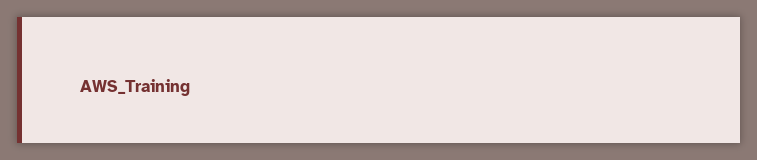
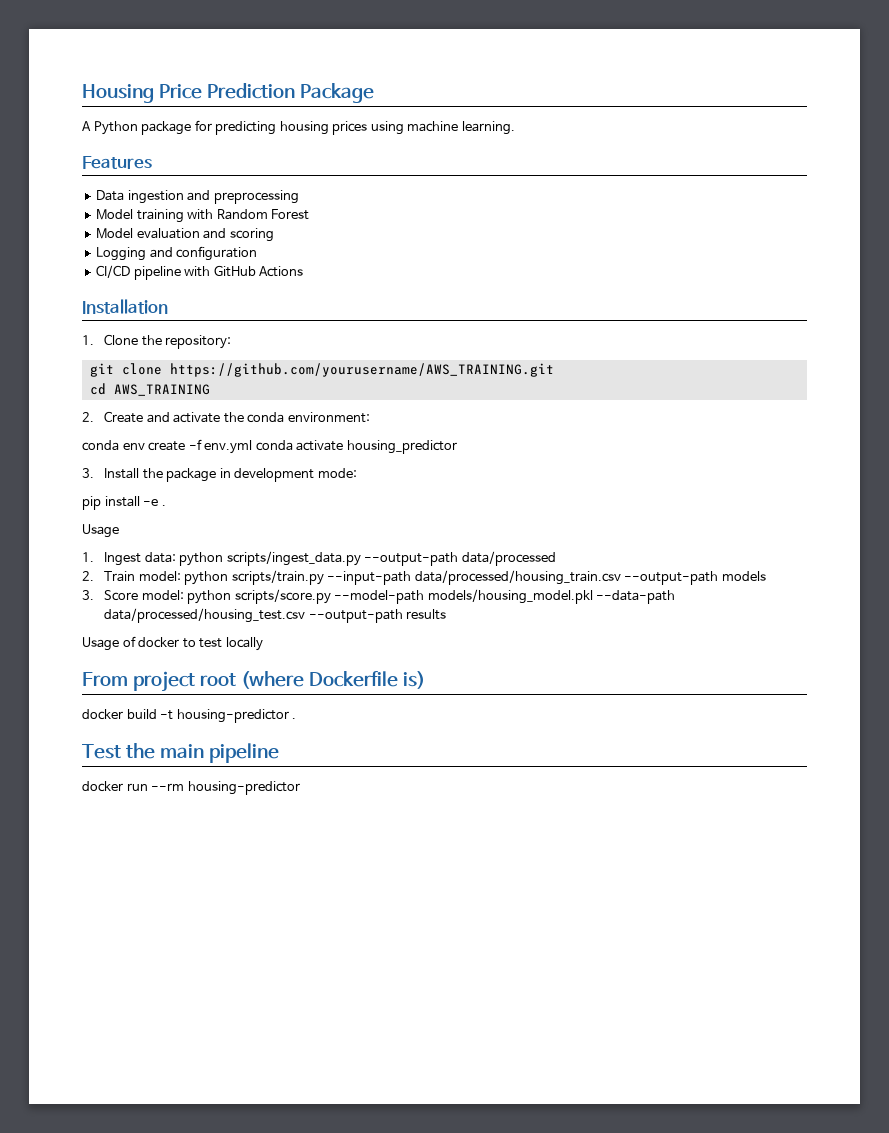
- AWS_Training
+ Housing Price Prediction Package
+ A Python package for predicting housing prices using machine learning.
+ Features
+ Data ingestion and preprocessing
+ Model training with Random Forest
+ Model evaluation and scoring
+ Logging and configuration
+ CI/CD pipeline with GitHub Actions
+ Installation
+ 1. Clone the repository:
+ git clone https://github.com/yourusername/AWS_TRAINING.git
+ cd AWS_TRAINING
+ 2. Create and activate the conda environment:
+ conda env create -f env.yml conda activate housing_predictor
+ 3. Install the package in development mode:
+ pip install -e .
+ Usage
+ 1. Ingest data: python scripts/ingest_data.py --output-path data/processed
+ 2. Train model: python scripts/train.py --input-path data/processed/housing_train.csv --output-path models
+ 3. Score model: python scripts/score.py --model-path models/housing_model.pkl --data-path data/processed/housing_test.csv --output-path results
+ Usage of docker to test locally
+ From project root (where Dockerfile is)
+ docker build -t housing-predictor .
+ Test the main pipeline
+ docker run --rm housing-predictor

